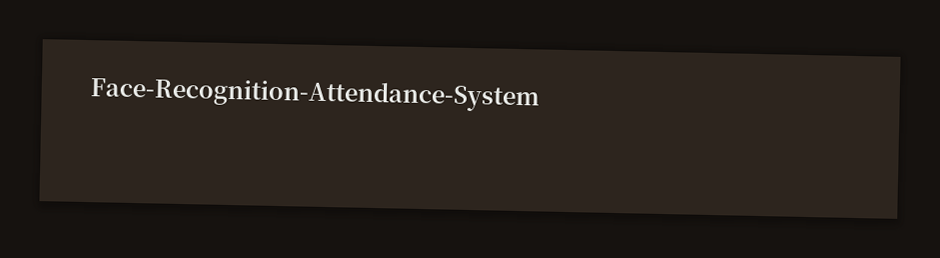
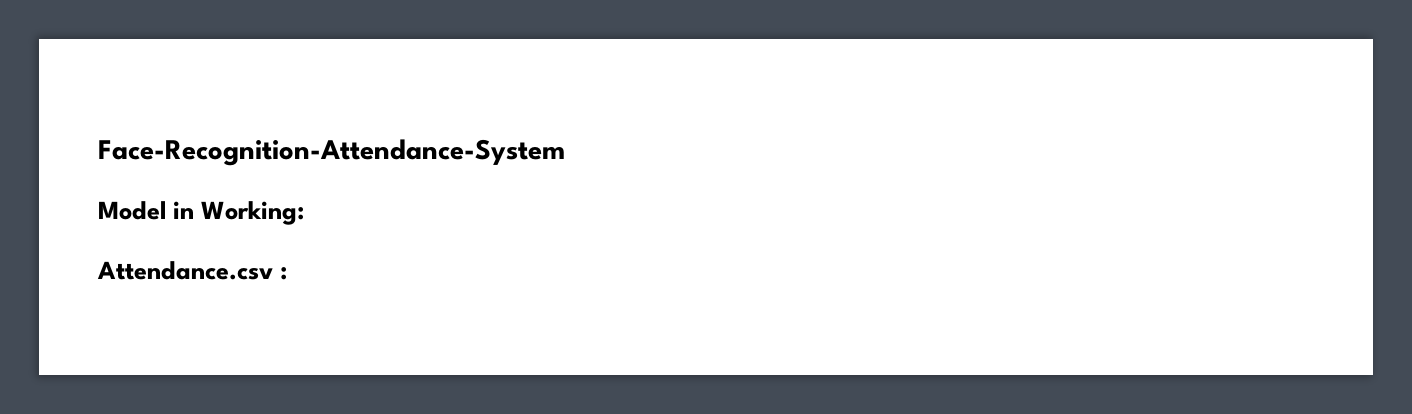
+ Model in Working:
+ Attendance.csv :

